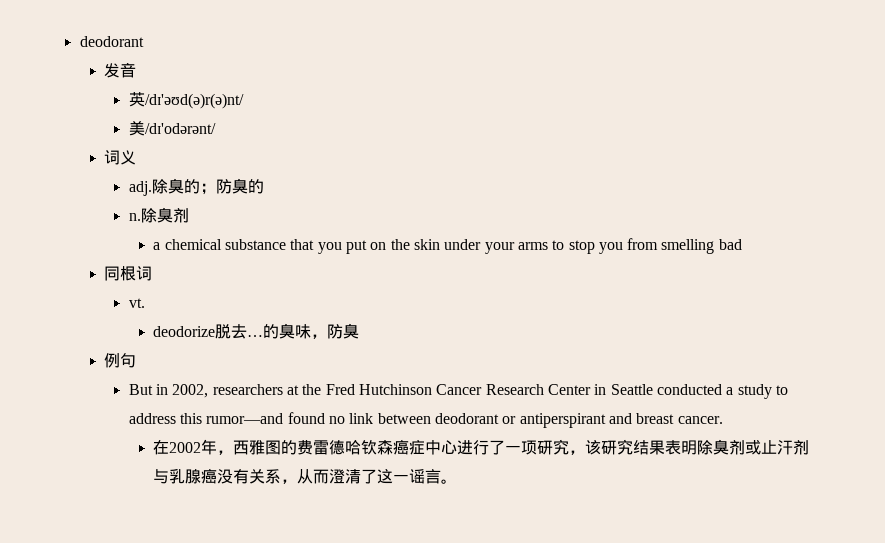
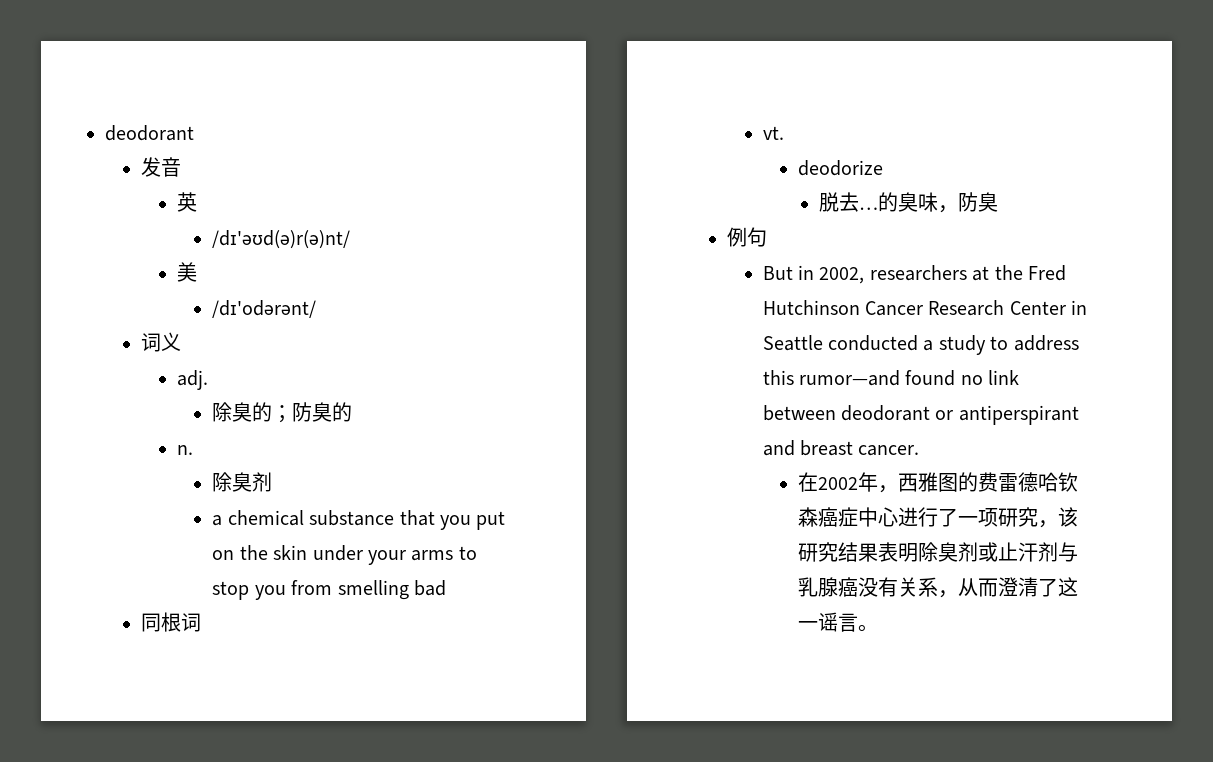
- 英/dɪ'əʊd(ə)r(ə)nt/
+ 英
+ /dɪ'əʊd(ə)r(ə)nt/
- 美/dɪ'odərənt/
+ 美
+ /dɪ'odərənt/
- adj.除臭的；防臭的
+ adj.
+ 除臭的；防臭的
- n.除臭剂
+ n.
+ 除臭剂
- deodorize脱去…
+ deodorize
+ 脱去…

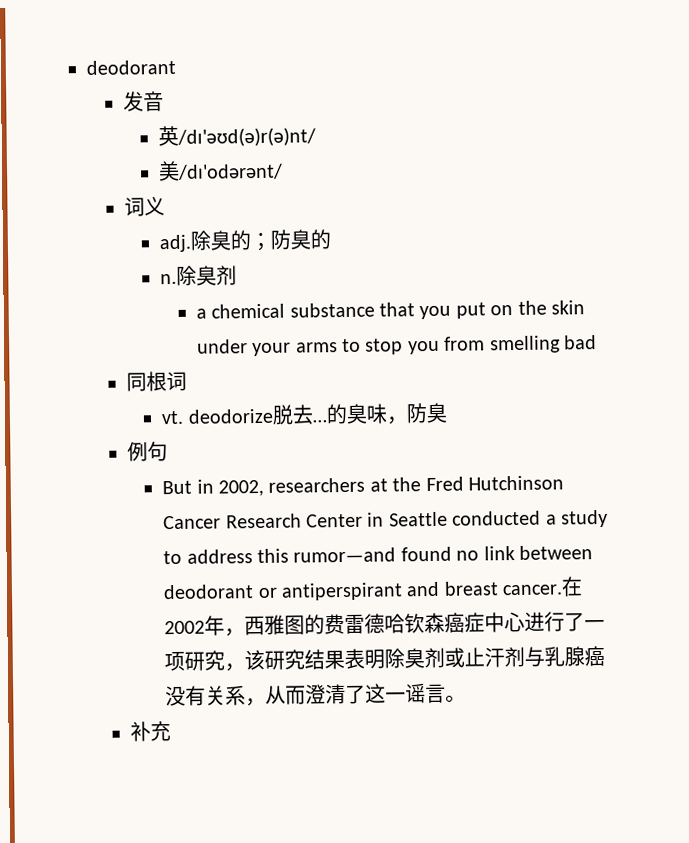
- 英
- /dɪ'əʊd(ə)r(ə)nt/
+ 英/dɪ'əʊd(ə)r(ə)nt/
- 美
- /dɪ'odərənt/
+ 美/dɪ'odərənt/
- adj.
- 除臭的；防臭的
+ adj.除臭的；防臭的
- n.
- 除臭剂
+ n.除臭剂
- vt.
- deodorize
- 脱去…
+ vt. deodorize脱去…
- But in 2002, researchers at the Fred Hutchinson Cancer Research Center in Seattle conducted a study to address this rumor—and found no link between deodorant or antiperspirant and breast cancer.
- 在2002年，西雅图的费雷德哈钦森癌症中心进行了一项研究，该研究结果表明除臭剂或止汗剂与乳腺癌没有关系，从而澄清了这一谣言。
+ But in 2002, researchers at the Fred Hutchinson Cancer Research Center in Seattle conducted a study to address this rumor—and found no link between deodorant or antiperspirant and breast cancer.在2002年，西雅图的费雷德哈钦森癌症中心进行了一项研究，该研究结果表明除臭剂或止汗剂与乳腺癌没有关系，从而澄清了这一谣言。
+ 补充

